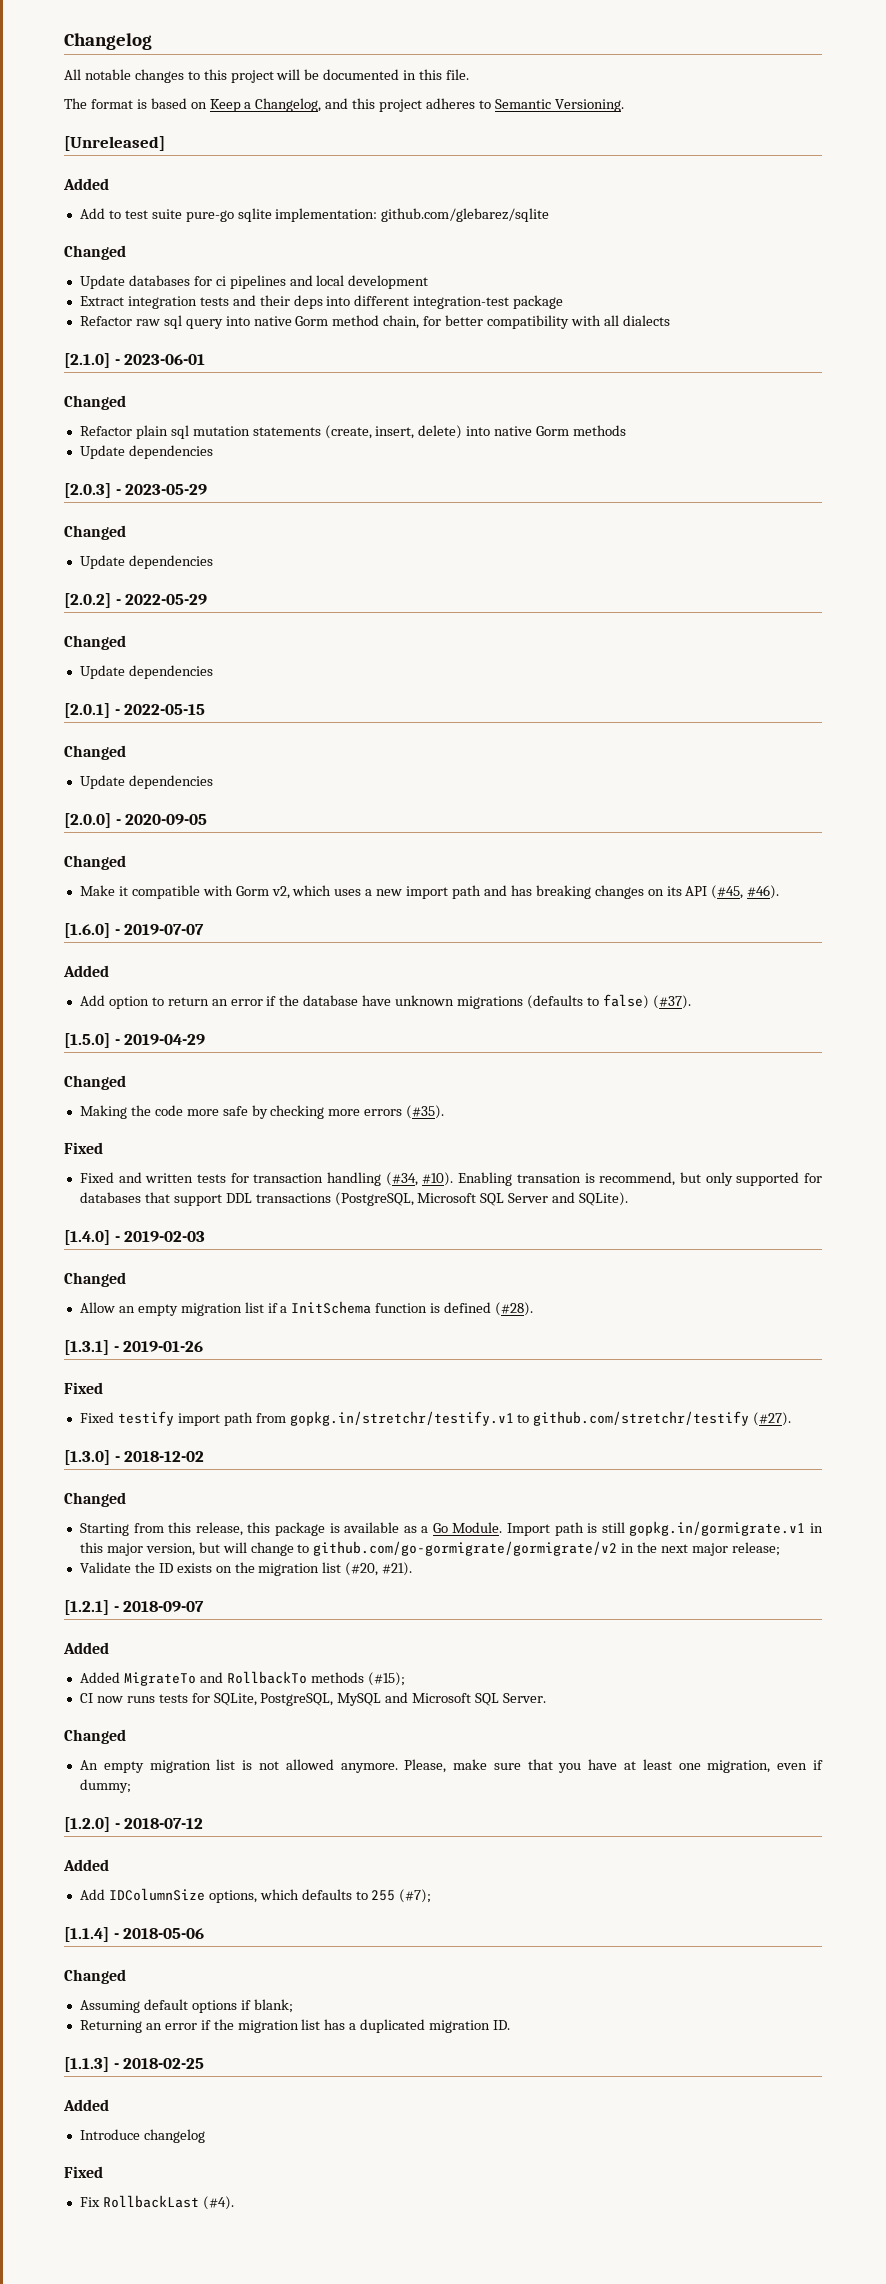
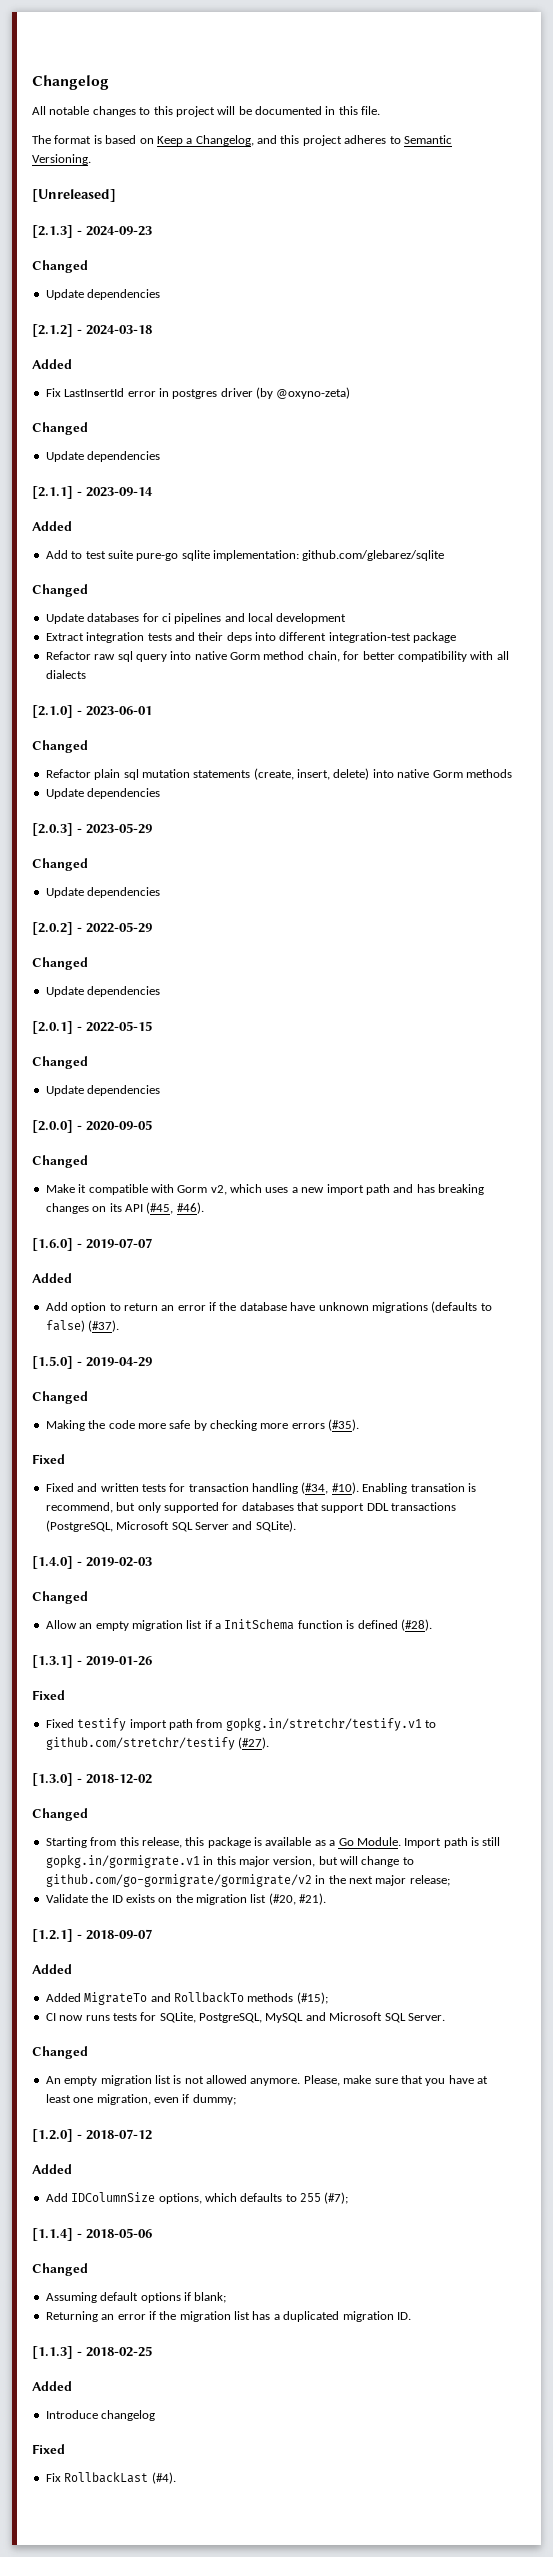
+ [2.1.3] - 2024-09-23
+ Changed
+ Update dependencies
+ [2.1.2] - 2024-03-18
+ Added
+ Fix LastInsertId error in postgres driver (by @oxyno-zeta)
+ Changed
+ Update dependencies
+ [2.1.1] - 2023-09-14

